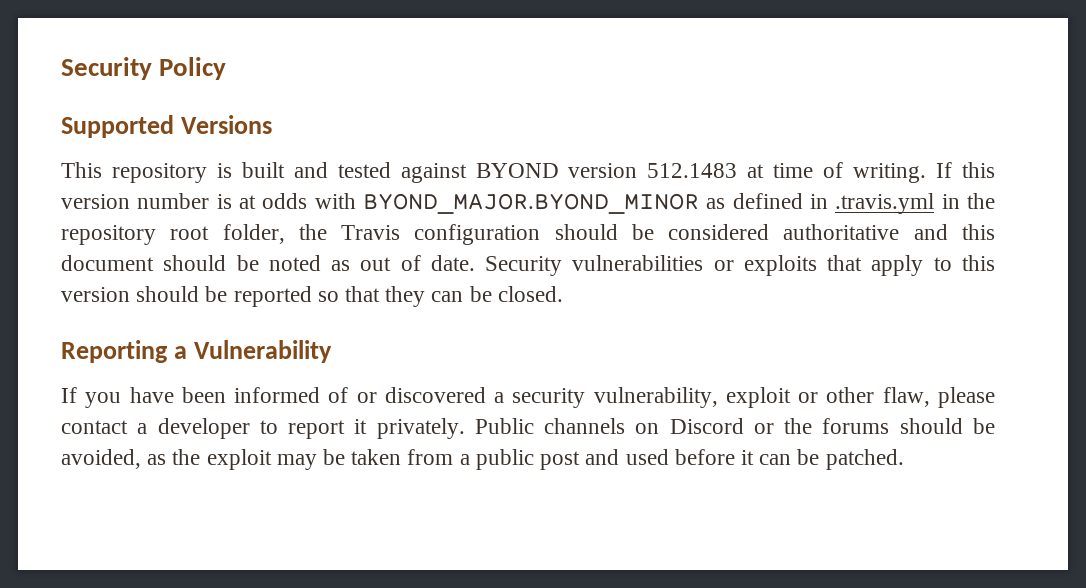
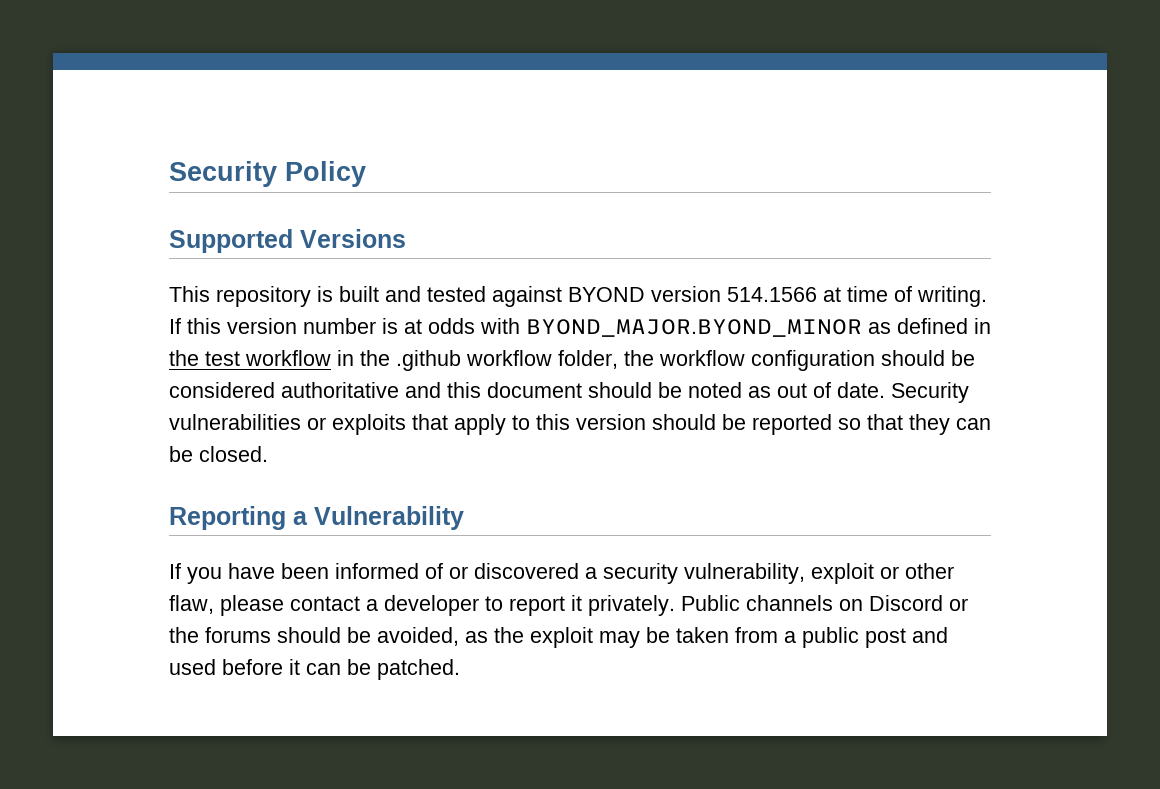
- This repository is built and tested against BYOND version 512.1483 at time of writing.
+ This repository is built and tested against BYOND version 514.1566 at time of writing.
- If this version number is at odds with BYOND_MAJOR.BYOND_MINOR as defined in .travis.yml in the repository root folder, the Travis configuration should be considered authoritative and this document should be noted as out of date.
+ If this version number is at odds with BYOND_MAJOR.BYOND_MINOR as defined in the test workflow in the .github workflow folder, the workflow configuration should be considered authoritative and this document should be noted as out of date.

